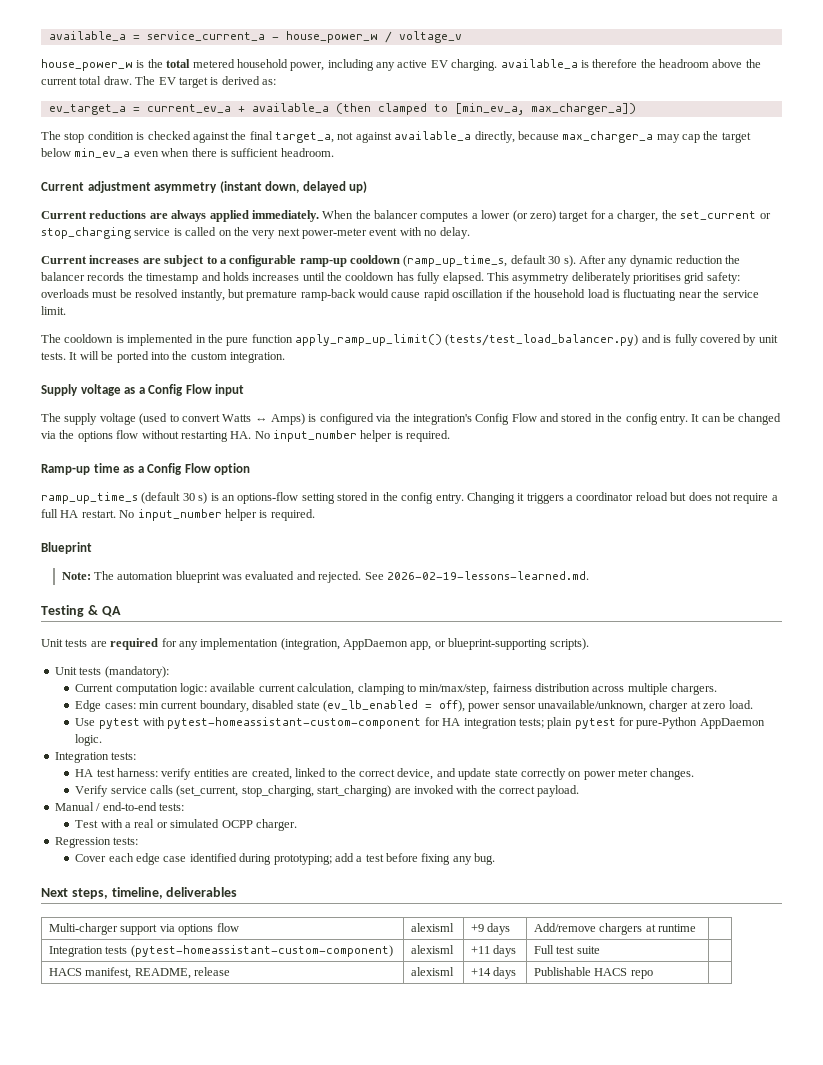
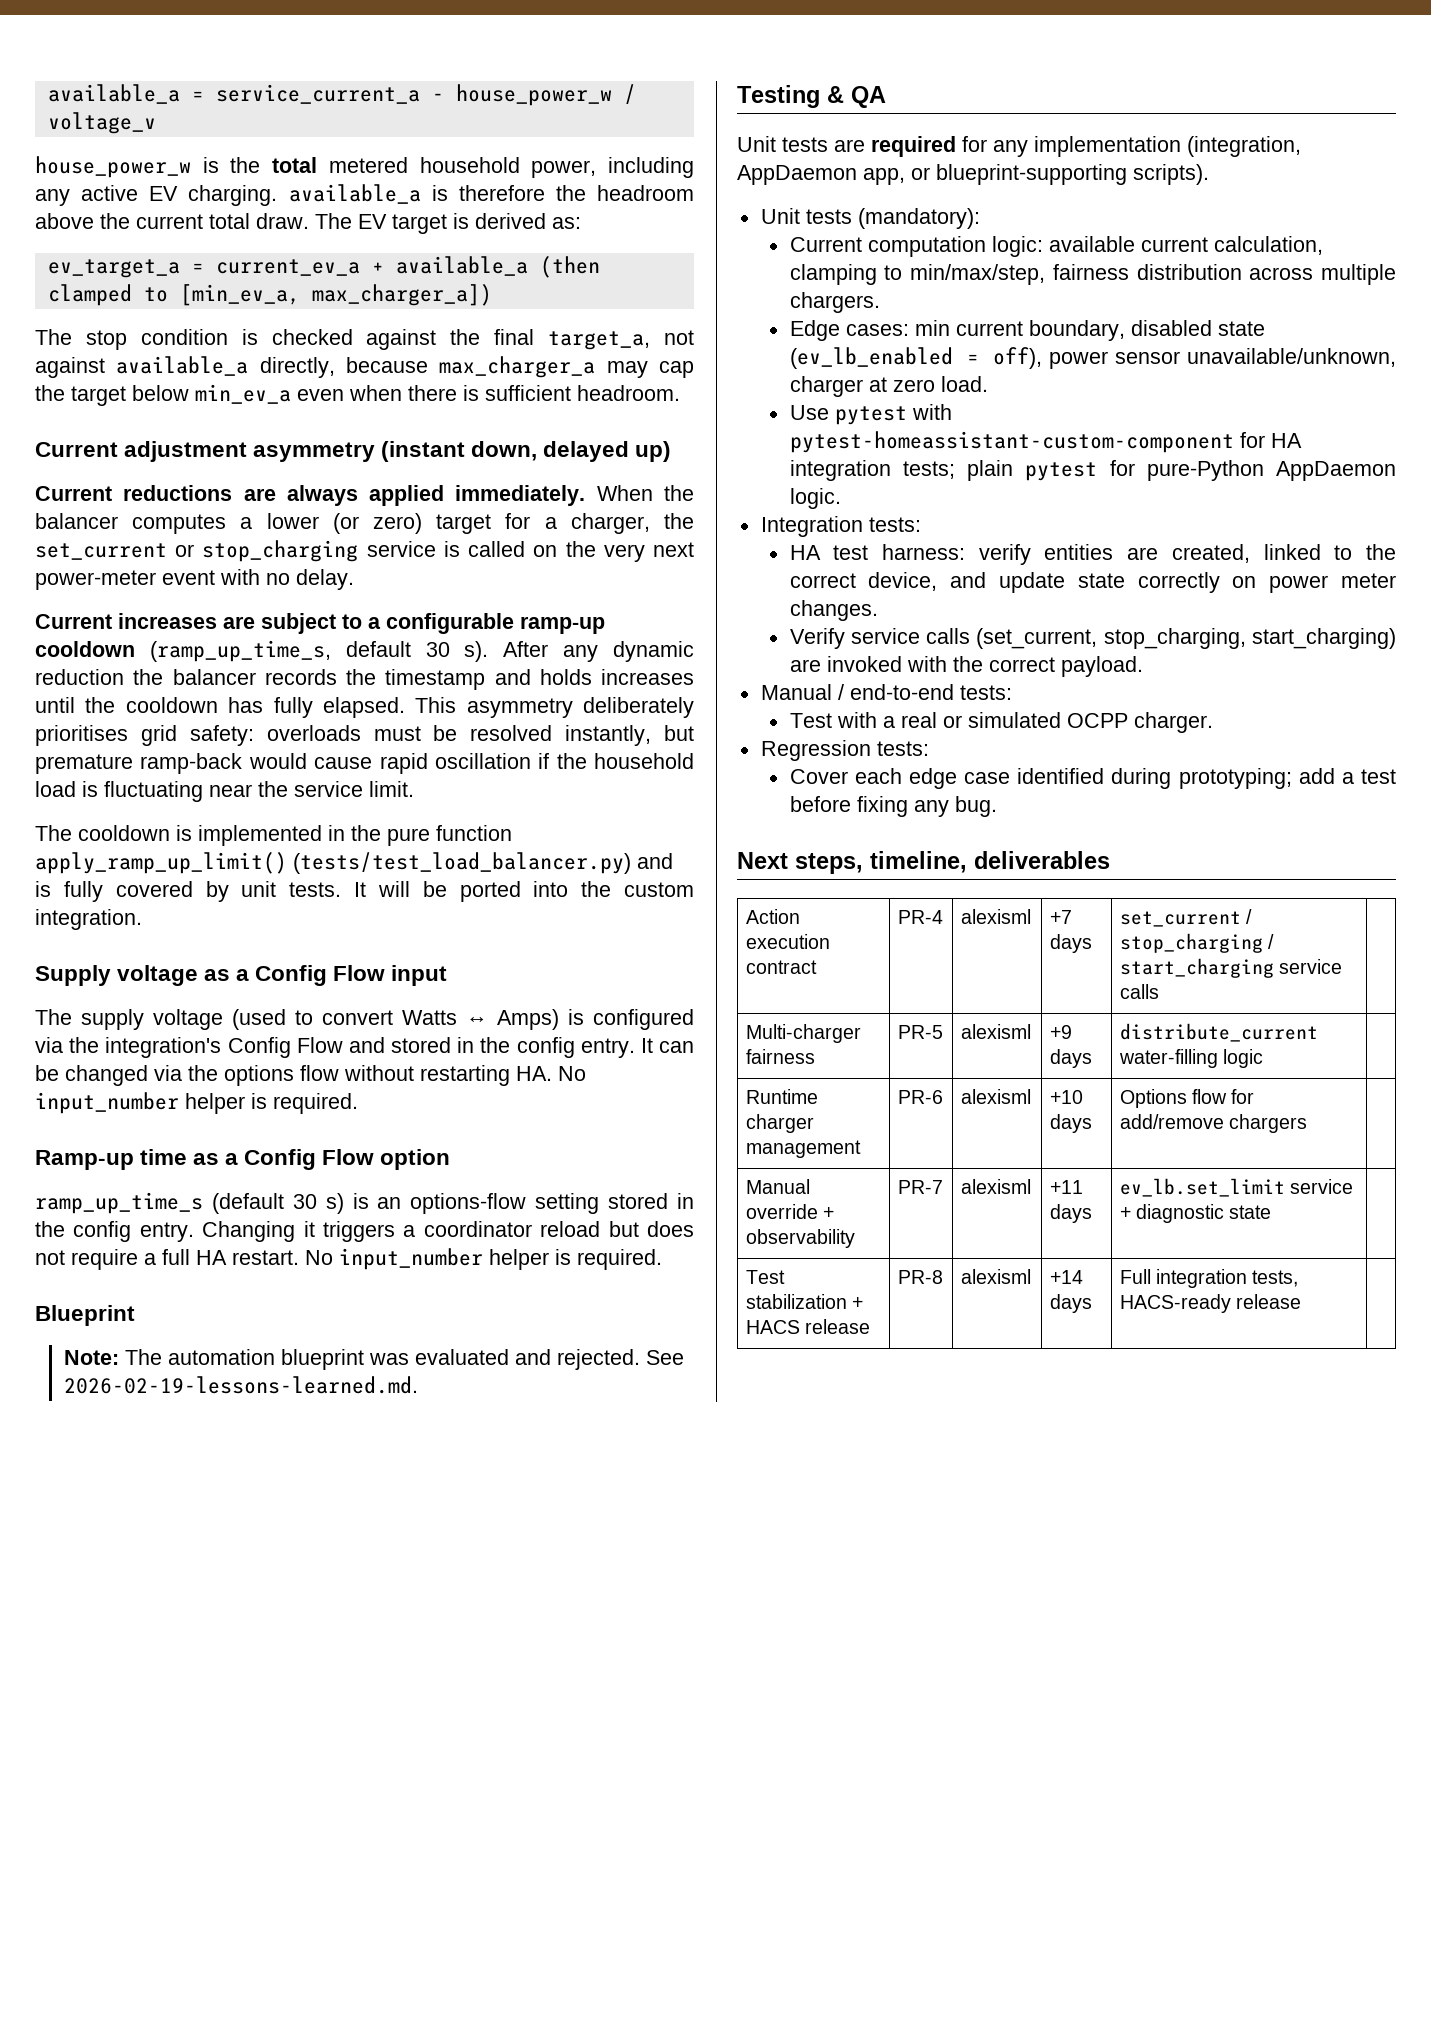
- Multi-charger support via options flow | alexisml | +9 days | Add/remove chargers at runtime |
- Integration tests (pytest-homeassistant-custom-component) | alexisml | +11 days | Full test suite |
- HACS manifest, README, release | alexisml | +14 days | Publishable HACS repo |
+ Action execution contract | PR-4 | alexisml | +7 days | set_current / stop_charging / start_charging service calls |
+ Multi-charger fairness | PR-5 | alexisml | +9 days | distribute_current water-filling logic |
+ Runtime charger management | PR-6 | alexisml | +10 days | Options flow for add/remove chargers |
+ Manual override + observability | PR-7 | alexisml | +11 days | ev_lb.set_limit service + diagnostic state |
+ Test stabilization + HACS release | PR-8 | alexisml | +14 days | Full integration tests, HACS-ready release |

